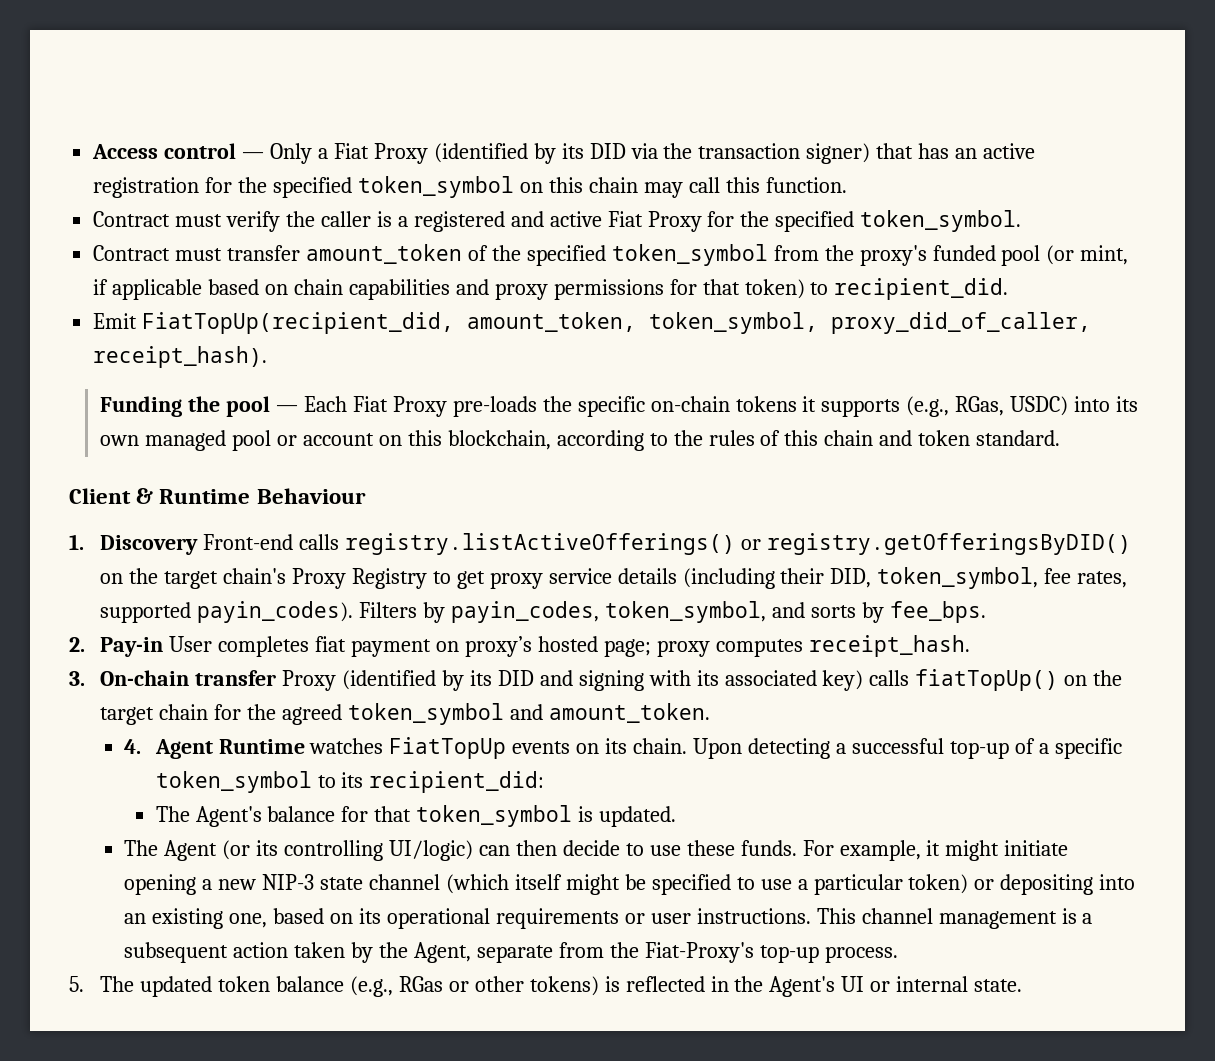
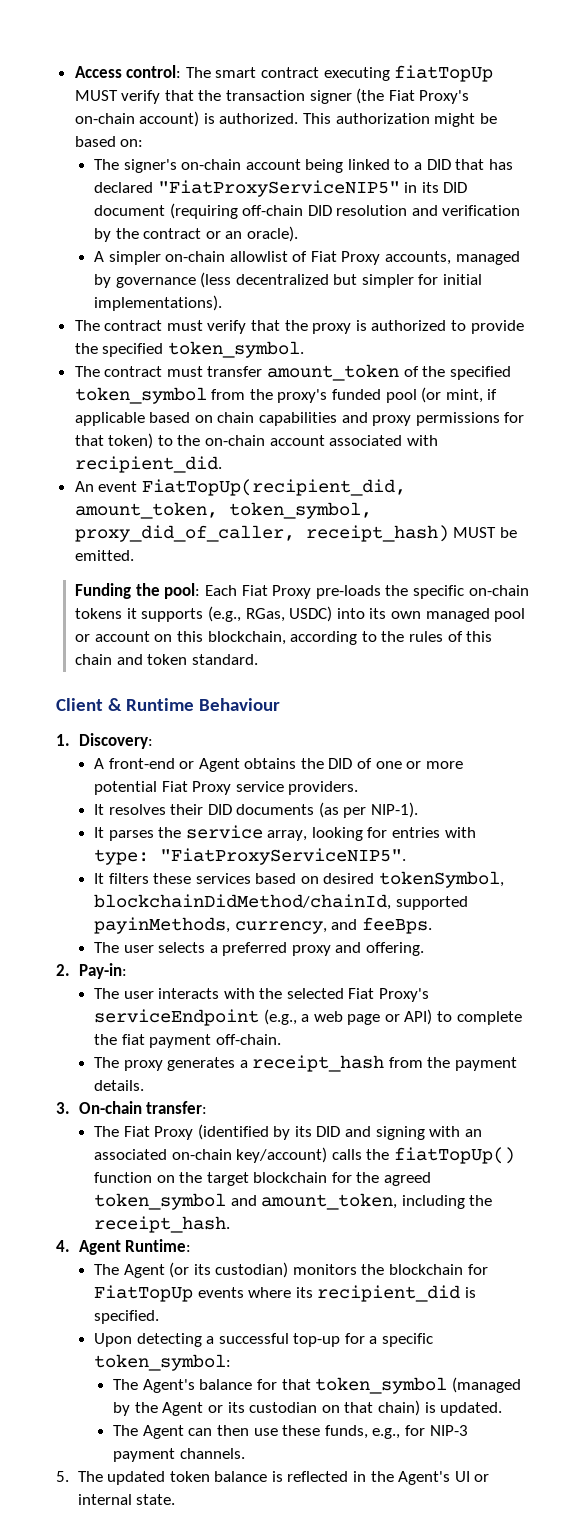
- Access control — Only a Fiat Proxy (identified by its DID via the transaction signer) that has an active registration for the specified token_symbol on this chain may call this function.
- Contract must verify the caller is a registered and active Fiat Proxy for the specified token_symbol.
+ Access control: The smart contract executing fiatTopUp MUST verify that the transaction signer (the Fiat Proxy's on-chain account) is authorized. This authorization might be based on:
+ The signer's on-chain account being linked to a DID that has declared "FiatProxyServiceNIP5" in its DID document (requiring off-chain DID resolution and verification by the contract or an oracle).
+ A simpler on-chain allowlist of Fiat Proxy accounts, managed by governance (less decentralized but simpler for initial implementations).
+ The contract must verify that the proxy is authorized to provide the specified token_symbol.
- Contract must transfer amount_token of the specified token_symbol from the proxy's funded pool (or mint, if applicable based on chain capabilities and proxy permissions for that token) to recipient_did.
+ The contract must transfer amount_token of the specified token_symbol from the proxy's funded pool (or mint, if applicable based on chain capabilities and proxy permissions for that token) to the on-chain account associated with recipient_did.
- Emit FiatTopUp(recipient_did, amount_token, token_symbol, proxy_did_of_caller, receipt_hash).
+ An event FiatTopUp(recipient_did, amount_token, token_symbol, proxy_did_of_caller, receipt_hash) MUST be emitted.
- Funding the pool — Each Fiat Proxy pre-loads the specific on-chain tokens it supports (e.g., RGas, USDC) into its own managed pool or account on this blockchain, according to the rules of this chain and token standard.
+ Funding the pool: Each Fiat Proxy pre-loads the specific on-chain tokens it supports (e.g., RGas, USDC) into its own managed pool or account on this blockchain, according to the rules of this chain and token standard.
- 1. Discovery Front-end calls registry.listActiveOfferings() or registry.getOfferingsByDID() on the target chain's Proxy Registry to get proxy service details (including their DID, token_symbol, fee rates, supported payin_codes). Filters by payin_codes, token_symbol, and sorts by fee_bps.
- 2. Pay-in User completes fiat payment on proxy’s hosted page; proxy computes receipt_hash.
+ 1. Discovery:
+ A front-end or Agent obtains the DID of one or more potential Fiat Proxy service providers.
+ It resolves their DID documents (as per NIP-1).
+ It parses the service array, looking for entries with type: "FiatProxyServiceNIP5".
+ It filters these services based on desired tokenSymbol, blockchainDidMethod/chainId, supported payinMethods, currency, and feeBps.
+ The user selects a preferred proxy and offering.
+ 2. Pay-in:
+ The user interacts with the selected Fiat Proxy's serviceEndpoint (e.g., a web page or API) to complete the fiat payment off-chain.
+ The proxy generates a receipt_hash from the payment details.
- 3. On-chain transfer Proxy (identified by its DID and signing with its associated key) calls fiatTopUp() on the target chain for the agreed token_symbol and amount_token.
- 4. Agent Runtime watches FiatTopUp events on its chain. Upon detecting a successful top-up of a specific token_symbol to its recipient_did:
+ 3. On-chain transfer:
+ The Fiat Proxy (identified by its DID and signing with an associated on-chain key/account) calls the fiatTopUp() function on the target blockchain for the agreed token_symbol and amount_token, including the receipt_hash.
+ 4. Agent Runtime:
+ The Agent (or its custodian) monitors the blockchain for FiatTopUp events where its recipient_did is specified.
+ Upon detecting a successful top-up for a specific token_symbol:
- The Agent's balance for that token_symbol is updated.
- The Agent (or its controlling UI/logic) can then decide to use these funds. For example, it might initiate opening a new NIP-3 state channel (which itself might be specified to use a particular token) or depositing into an existing one, based on its operational requirements or user instructions. This channel management is a subsequent action taken by the Agent, separate from the Fiat-Proxy's top-up process.
+ The Agent's balance for that token_symbol (managed by the Agent or its custodian on that chain) is updated.
+ The Agent can then use these funds, e.g., for NIP-3 payment channels.
- 5. The updated token balance (e.g., RGas or other tokens) is reflected in the Agent's UI or internal state.
+ 5. The updated token balance is reflected in the Agent's UI or internal state.

